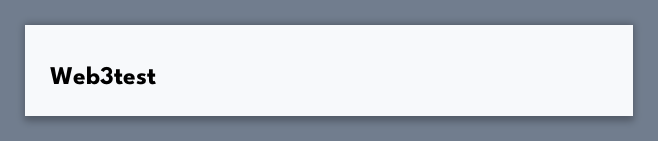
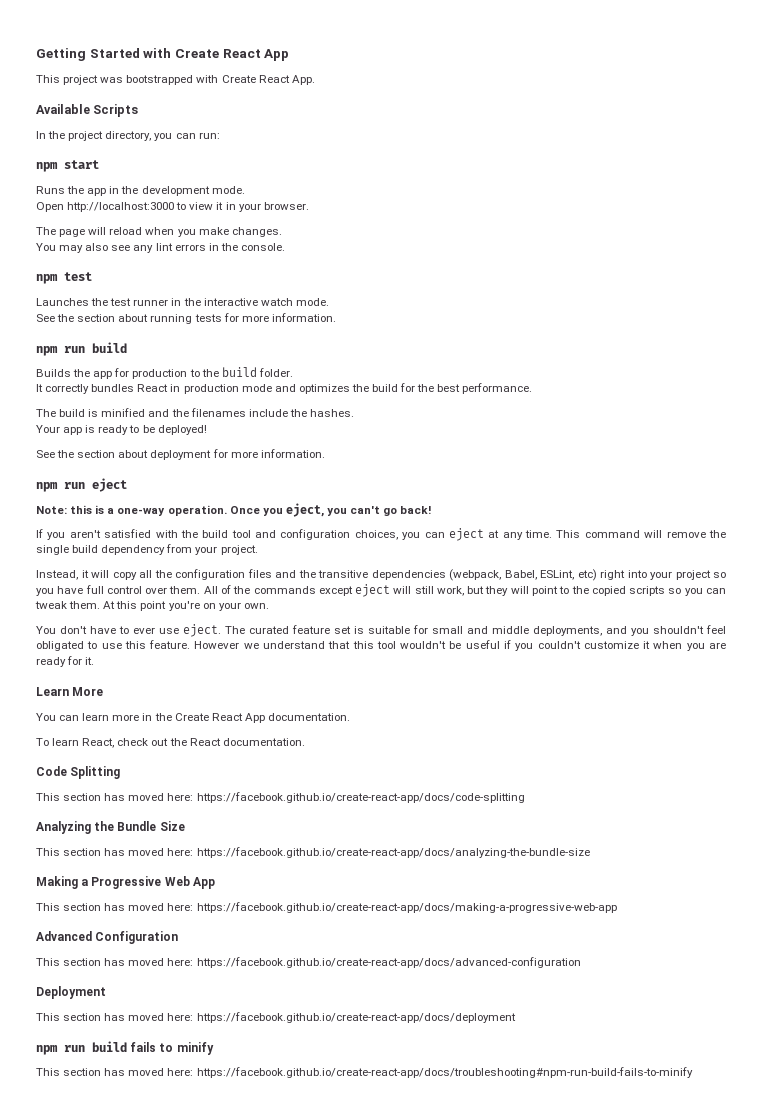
- Web3test
+ Getting Started with Create React App
+ This project was bootstrapped with Create React App.
+ Available Scripts
+ In the project directory, you can run:
+ npm start
+ Runs the app in the development mode.
+ Open http://localhost:3000 to view it in your browser.
+ The page will reload when you make changes.
+ You may also see any lint errors in the console.
+ npm test
+ Launches the test runner in the interactive watch mode.
+ See the section about running tests for more information.
+ npm run build
+ Builds the app for production to the build folder.
+ It correctly bundles React in production mode and optimizes the build for the best performance.
+ The build is minified and the filenames include the hashes.
+ Your app is ready to be deployed!
+ See the section about deployment for more information.
+ npm run eject
+ Note: this is a one-way operation. Once you eject, you can't go back!
+ If you aren't satisfied with the build tool and configuration choices, you can eject at any time. This command will remove the single build dependency from your project.
+ Instead, it will copy all the configuration files and the transitive dependencies (webpack, Babel, ESLint, etc) right into your project so you have full control over them. All of the commands except eject will still work, but they will point to the copied scripts so you can tweak them. At this point you're on your own.
+ You don't have to ever use eject. The curated feature set is suitable for small and middle deployments, and you shouldn't feel obligated to use this feature. However we understand that this tool wouldn't be useful if you couldn't customize it when you are ready for it.
+ Learn More
+ You can learn more in the Create React App documentation.
+ To learn React, check out the React documentation.
+ Code Splitting
+ This section has moved here: https://facebook.github.io/create-react-app/docs/code-splitting
+ Analyzing the Bundle Size
+ This section has moved here: https://facebook.github.io/create-react-app/docs/analyzing-the-bundle-size
+ Making a Progressive Web App
+ This section has moved here: https://facebook.github.io/create-react-app/docs/making-a-progressive-web-app
+ Advanced Configuration
+ This section has moved here: https://facebook.github.io/create-react-app/docs/advanced-configuration
+ Deployment
+ This section has moved here: https://facebook.github.io/create-react-app/docs/deployment
+ npm run build fails to minify
+ This section has moved here: https://facebook.github.io/create-react-app/docs/troubleshooting#npm-run-build-fails-to-minify

